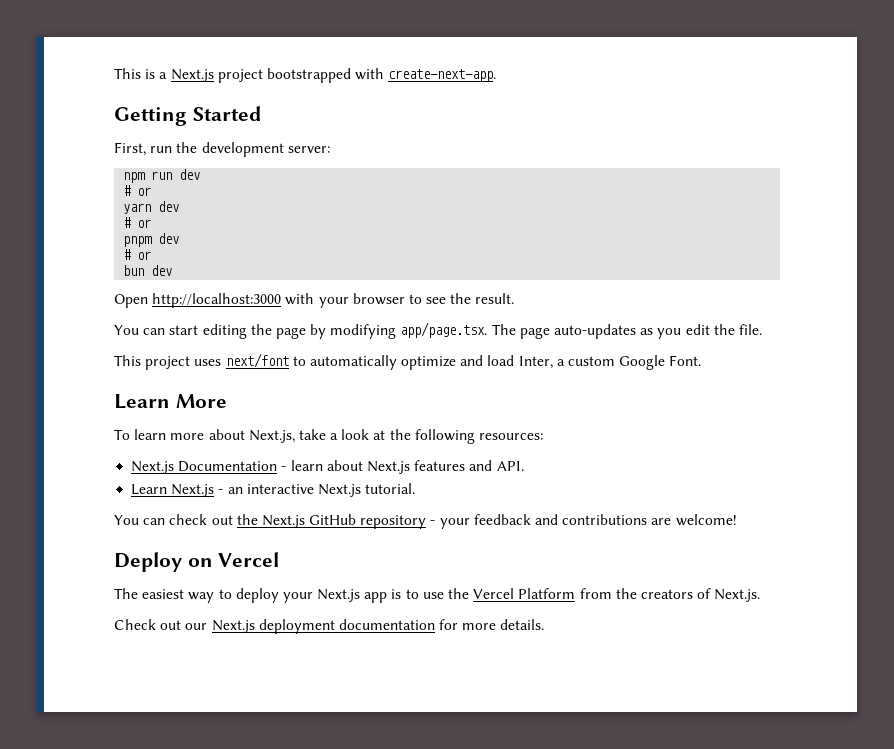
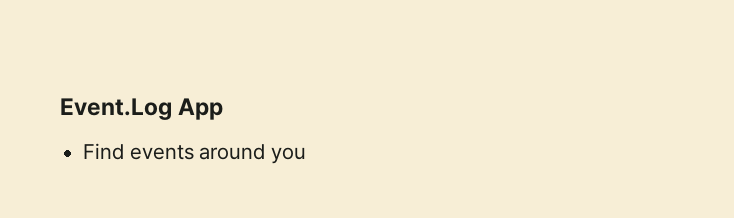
- This is a Next.js project bootstrapped with create-next-app.
- Getting Started
- First, run the development server:
- npm run dev
- # or
- yarn dev
- # or
- pnpm dev
- # or
- bun dev
- Open http://localhost:3000 with your browser to see the result.
- You can start editing the page by modifying app/page.tsx. The page auto-updates as you edit the file.
- This project uses next/font to automatically optimize and load Inter, a custom Google Font.
- Learn More
- To learn more about Next.js, take a look at the following resources:
- Next.js Documentation - learn about Next.js features and API.
- Learn Next.js - an interactive Next.js tutorial.
- You can check out the Next.js GitHub repository - your feedback and contributions are welcome!
- Deploy on Vercel
- The easiest way to deploy your Next.js app is to use the Vercel Platform from the creators of Next.js.
- Check out our Next.js deployment documentation for more details.
+ Event.Log App
+ Find events around you

